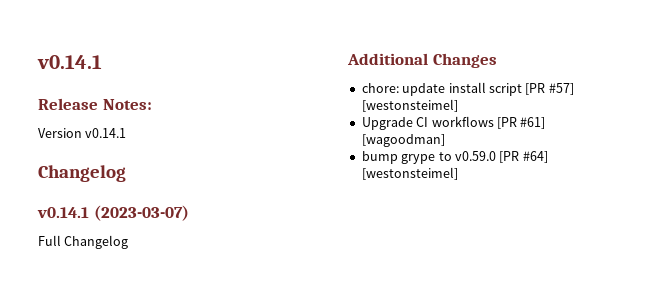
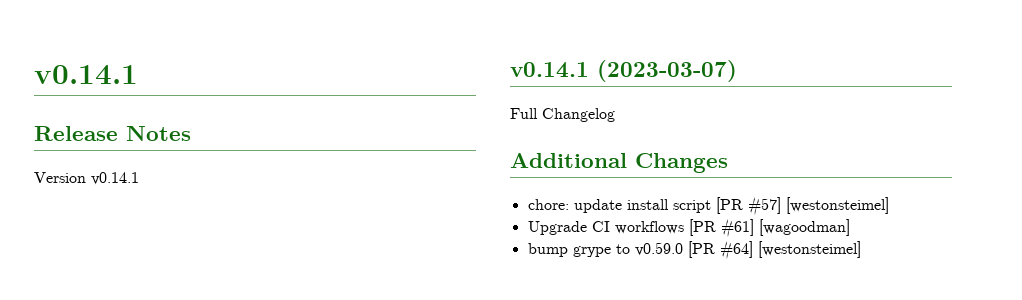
- Release Notes:
+ Release Notes
  Version v0.14.1
- Changelog

